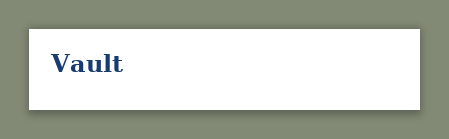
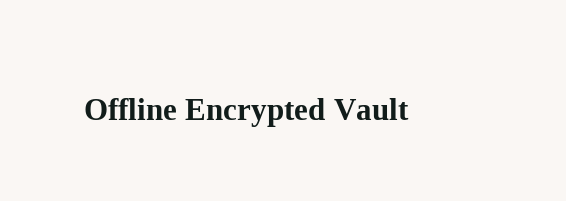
- Vault
+ Offline Encrypted Vault

